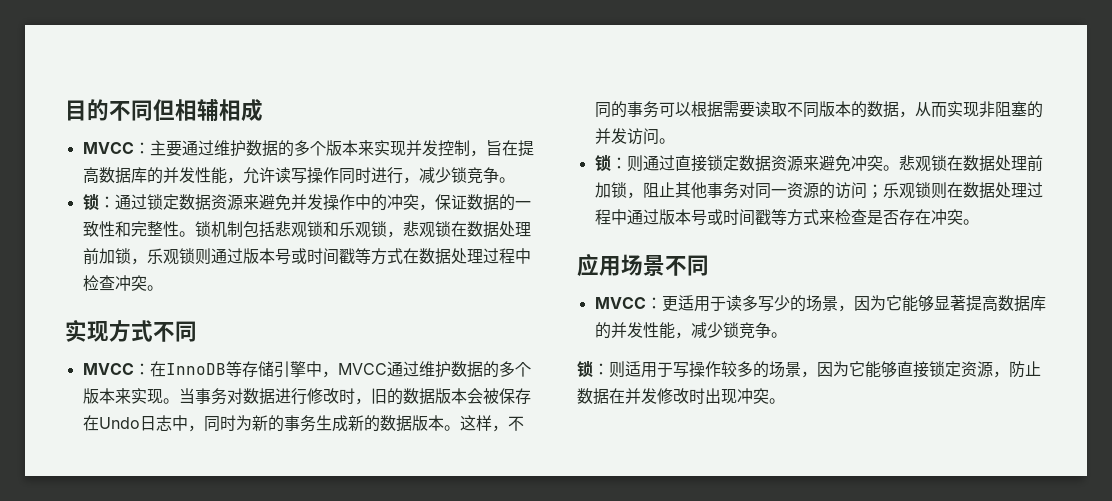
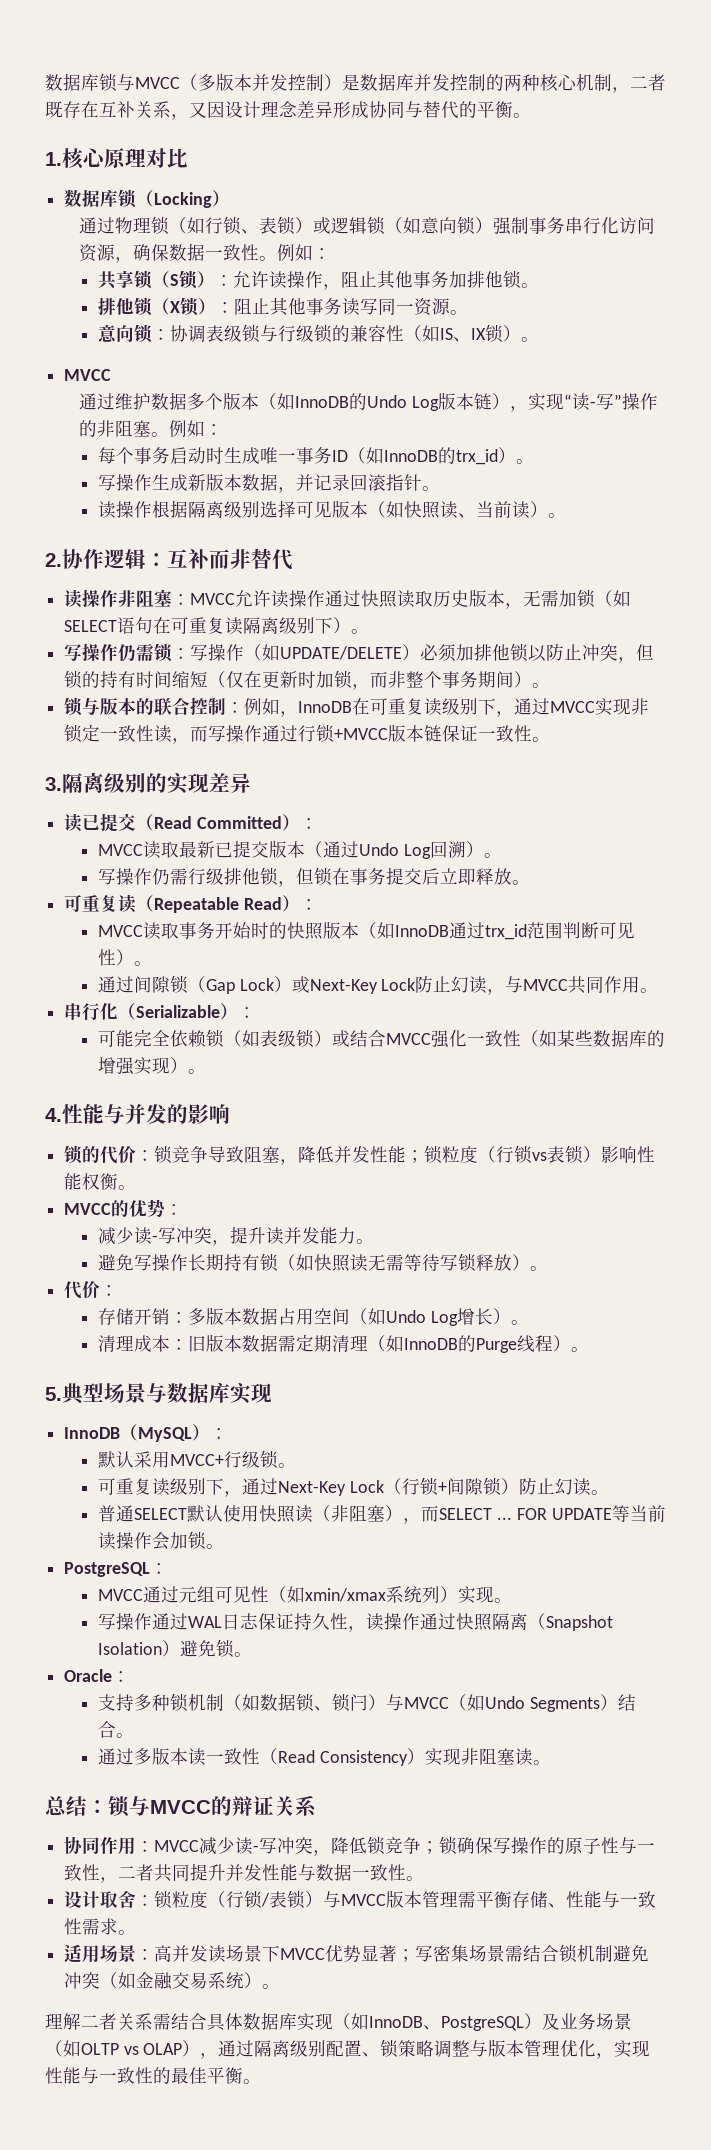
- 目的不同但相辅相成
- MVCC：主要通过维护数据的多个版本来实现并发控制，旨在提高数据库的并发性能，允许读写操作同时进行，减少锁竞争。
- 锁：通过锁定数据资源来避免并发操作中的冲突，保证数据的一致性和完整性。锁机制包括悲观锁和乐观锁，悲观锁在数据处理前加锁，乐观锁则通过版本号或时间戳等方式在数据处理过程中检查冲突。
- 实现方式不同
- MVCC：在InnoDB等存储引擎中，MVCC通过维护数据的多个版本来实现。当事务对数据进行修改时，旧的数据版本会被保存在Undo日志中，同时为新的事务生成新的数据版本。这样，不同的事务可以根据需要读取不同版本的数据，从而实现非阻塞的并发访问。
- 锁：则通过直接锁定数据资源来避免冲突。悲观锁在数据处理前加锁，阻止其他事务对同一资源的访问；乐观锁则在数据处理过程中通过版本号或时间戳等方式来检查是否存在冲突。
- 应用场景不同
- MVCC：更适用于读多写少的场景，因为它能够显著提高数据库的并发性能，减少锁竞争。
- 锁：则适用于写操作较多的场景，因为它能够直接锁定资源，防止数据在并发修改时出现冲突。
+ 数据库锁与MVCC（多版本并发控制）是数据库并发控制的两种核心机制，二者既存在互补关系，又因设计理念差异形成协同与替代的平衡。
+ 1.核心原理对比
+ 数据库锁（Locking）
+ 通过物理锁（如行锁、表锁）或逻辑锁（如意向锁）强制事务串行化访问资源，确保数据一致性。例如：
+ 共享锁（S锁）：允许读操作，阻止其他事务加排他锁。
+ 排他锁（X锁）：阻止其他事务读写同一资源。
+ 意向锁：协调表级锁与行级锁的兼容性（如IS、IX锁）。
+ MVCC
+ 通过维护数据多个版本（如InnoDB的Undo Log版本链），实现“读-写”操作的非阻塞。例如：
+ 每个事务启动时生成唯一事务ID（如InnoDB的trx_id）。
+ 写操作生成新版本数据，并记录回滚指针。
+ 读操作根据隔离级别选择可见版本（如快照读、当前读）。
+ 2.协作逻辑：互补而非替代
+ 读操作非阻塞：MVCC允许读操作通过快照读取历史版本，无需加锁（如SELECT语句在可重复读隔离级别下）。
+ 写操作仍需锁：写操作（如UPDATE/DELETE）必须加排他锁以防止冲突，但锁的持有时间缩短（仅在更新时加锁，而非整个事务期间）。
+ 锁与版本的联合控制：例如，InnoDB在可重复读级别下，通过MVCC实现非锁定一致性读，而写操作通过行锁+MVCC版本链保证一致性。
+ 3.隔离级别的实现差异
+ 读已提交（Read Committed）：
+ MVCC读取最新已提交版本（通过Undo Log回溯）。
+ 写操作仍需行级排他锁，但锁在事务提交后立即释放。
+ 可重复读（Repeatable Read）：
+ MVCC读取事务开始时的快照版本（如InnoDB通过trx_id范围判断可见性）。
+ 通过间隙锁（Gap Lock）或Next-Key Lock防止幻读，与MVCC共同作用。
+ 串行化（Serializable）：
+ 可能完全依赖锁（如表级锁）或结合MVCC强化一致性（如某些数据库的增强实现）。
+ 4.性能与并发的影响
+ 锁的代价：锁竞争导致阻塞，降低并发性能；锁粒度（行锁vs表锁）影响性能权衡。
+ MVCC的优势：
+ 减少读-写冲突，提升读并发能力。
+ 避免写操作长期持有锁（如快照读无需等待写锁释放）。
+ 代价：
+ 存储开销：多版本数据占用空间（如Undo Log增长）。
+ 清理成本：旧版本数据需定期清理（如InnoDB的Purge线程）。
+ 5.典型场景与数据库实现
+ InnoDB（MySQL）：
+ 默认采用MVCC+行级锁。
+ 可重复读级别下，通过Next-Key Lock（行锁+间隙锁）防止幻读。
+ 普通SELECT默认使用快照读（非阻塞），而SELECT ... FOR UPDATE等当前读操作会加锁。
+ PostgreSQL：
+ MVCC通过元组可见性（如xmin/xmax系统列）实现。
+ 写操作通过WAL日志保证持久性，读操作通过快照隔离（Snapshot Isolation）避免锁。
+ Oracle：
+ 支持多种锁机制（如数据锁、锁闩）与MVCC（如Undo Segments）结合。
+ 通过多版本读一致性（Read Consistency）实现非阻塞读。
+ 总结：锁与MVCC的辩证关系
+ 协同作用：MVCC减少读-写冲突，降低锁竞争；锁确保写操作的原子性与一致性，二者共同提升并发性能与数据一致性。
+ 设计取舍：锁粒度（行锁/表锁）与MVCC版本管理需平衡存储、性能与一致性需求。
+ 适用场景：高并发读场景下MVCC优势显著；写密集场景需结合锁机制避免冲突（如金融交易系统）。
+ 理解二者关系需结合具体数据库实现（如InnoDB、PostgreSQL）及业务场景（如OLTP vs OLAP），通过隔离级别配置、锁策略调整与版本管理优化，实现性能与一致性的最佳平衡。

